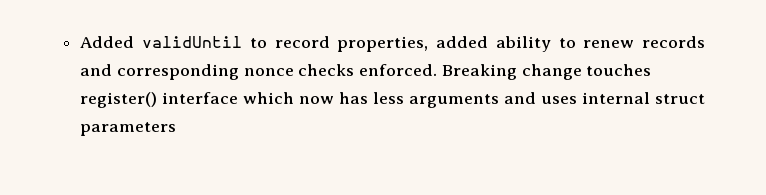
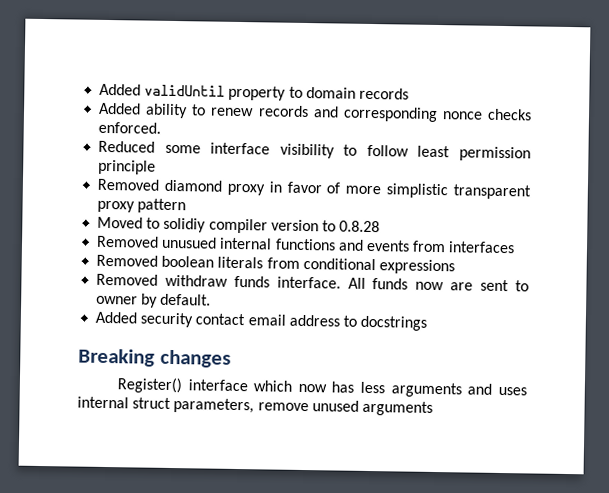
- Added validUntil to record properties, added ability to renew records and corresponding nonce checks enforced. Breaking change touches register() interface which now has less arguments and uses internal struct parameters
+ Added validUntil property to domain records
+ Added ability to renew records and corresponding nonce checks enforced.
+ Reduced some interface visibility to follow least permission principle
+ Removed diamond proxy in favor of more simplistic transparent proxy pattern
+ Moved to solidiy compiler version to 0.8.28
+ Removed unusued internal functions and events from interfaces
+ Removed boolean literals from conditional expressions
+ Removed withdraw funds interface. All funds now are sent to owner by default.
+ Added security contact email address to docstrings
+ Breaking changes
+ Register() interface which now has less arguments and uses internal struct parameters, remove unused arguments

